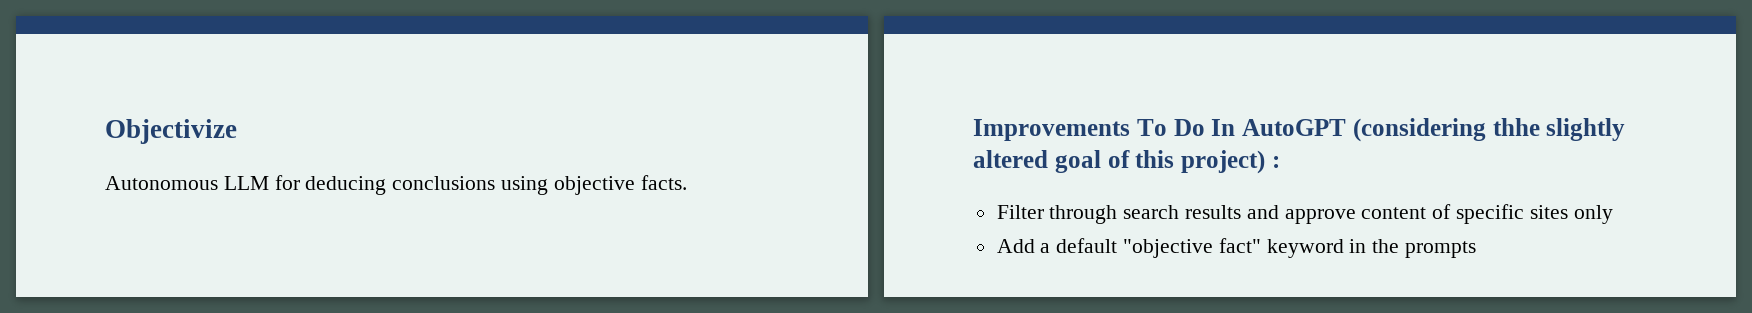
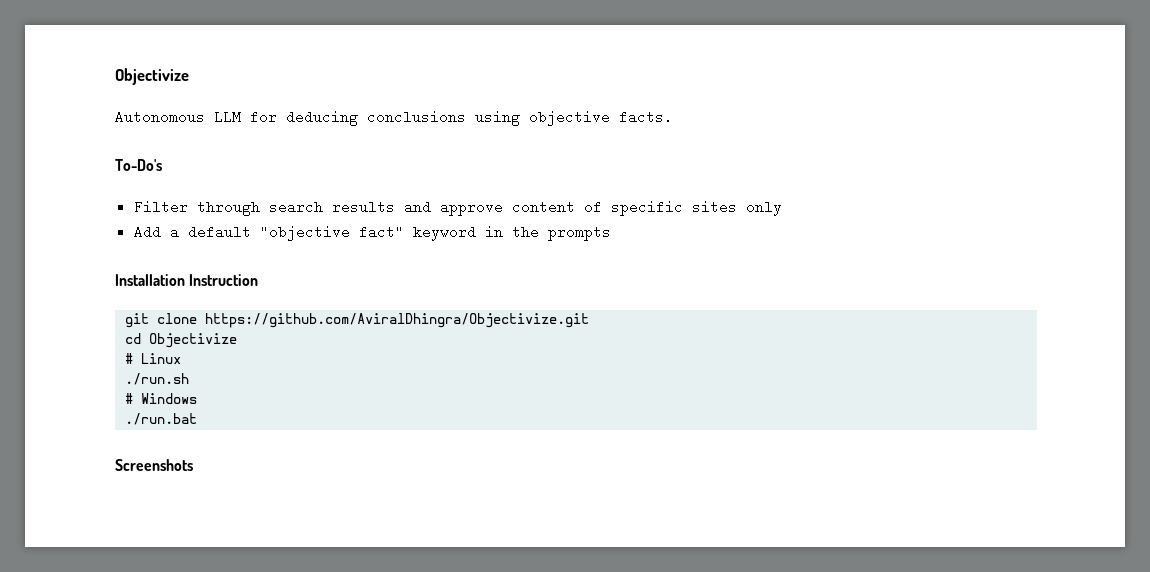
- Improvements To Do In AutoGPT (considering thhe slightly altered goal of this project) :
+ To-Do's
+ Installation Instruction
+ git clone https://github.com/AviralDhingra/Objectivize.git
+ cd Objectivize
+ # Linux
+ ./run.sh
+ # Windows
+ ./run.bat
+ Screenshots

